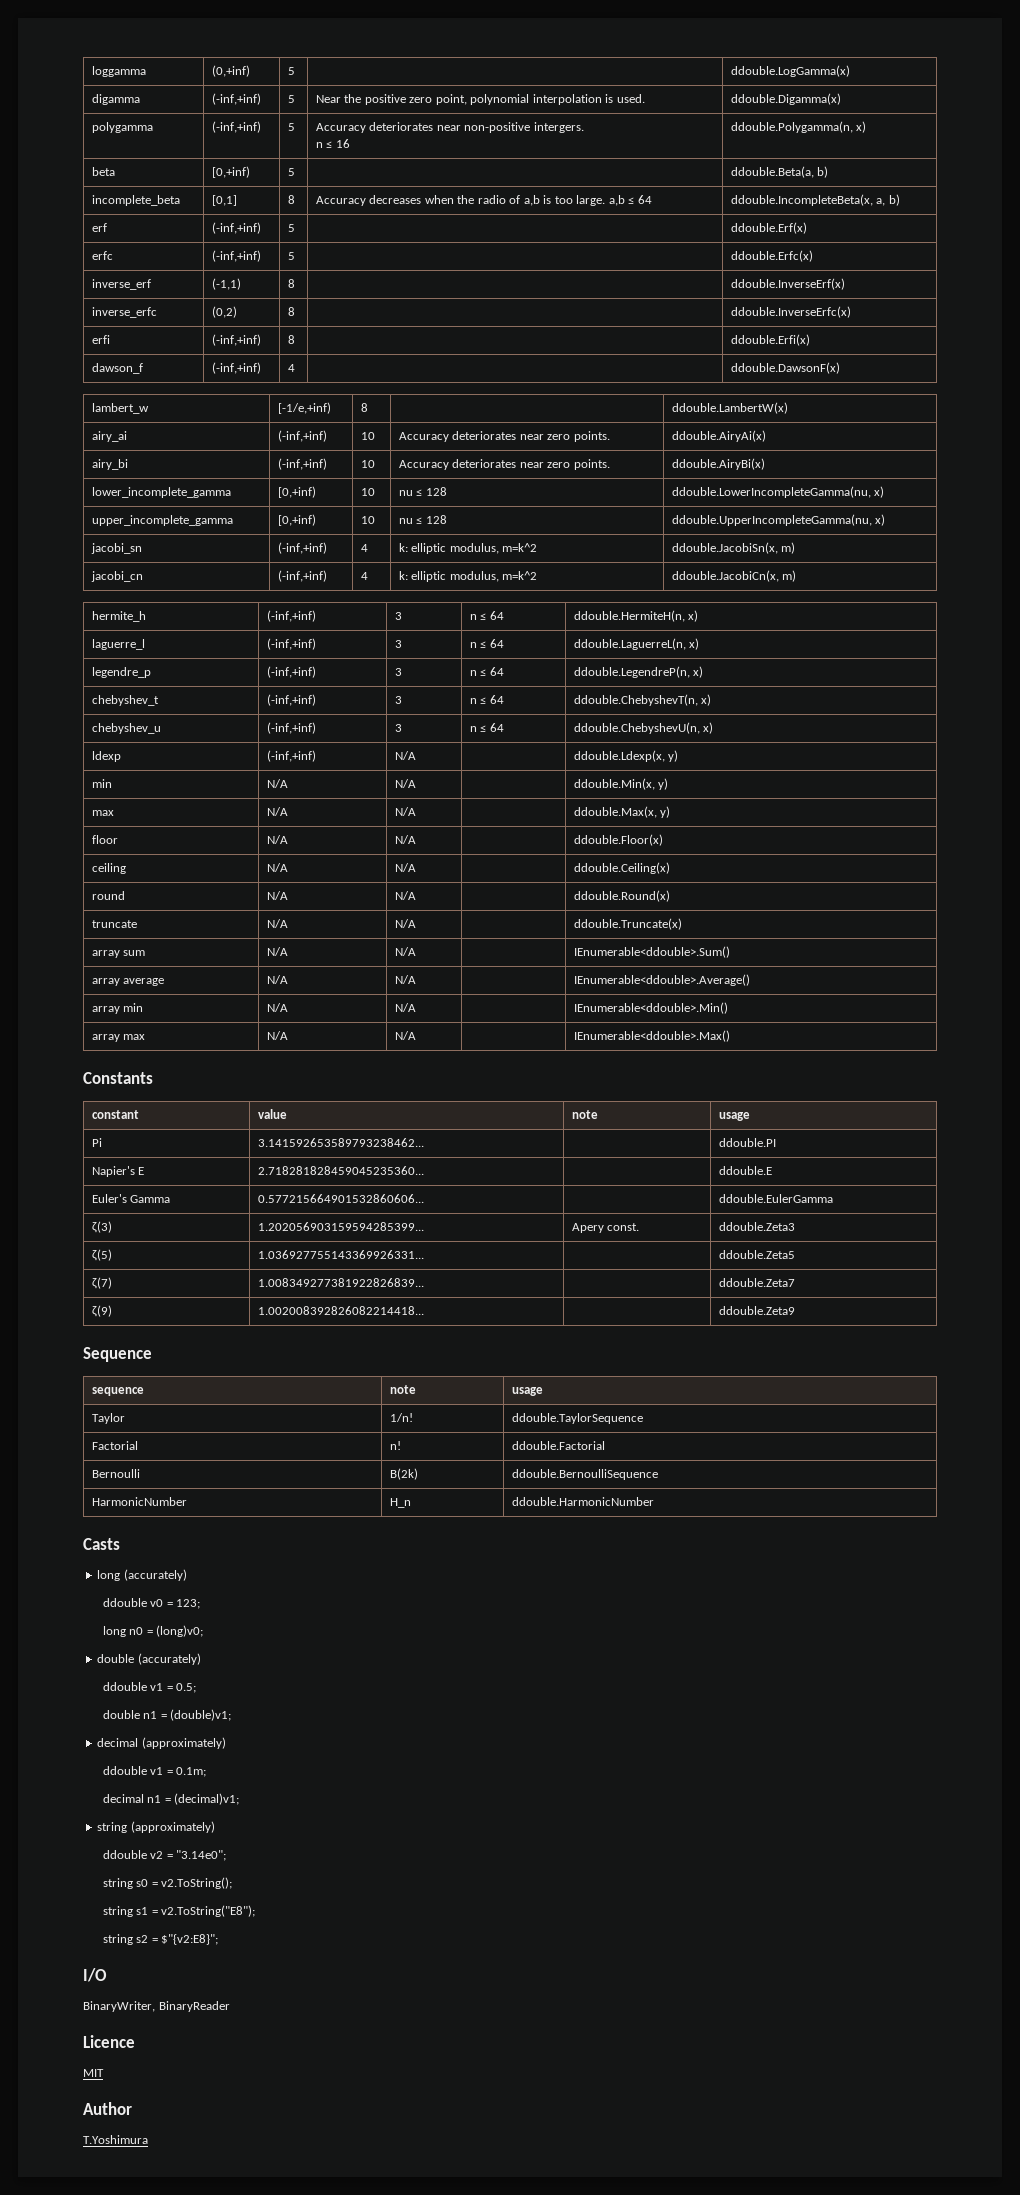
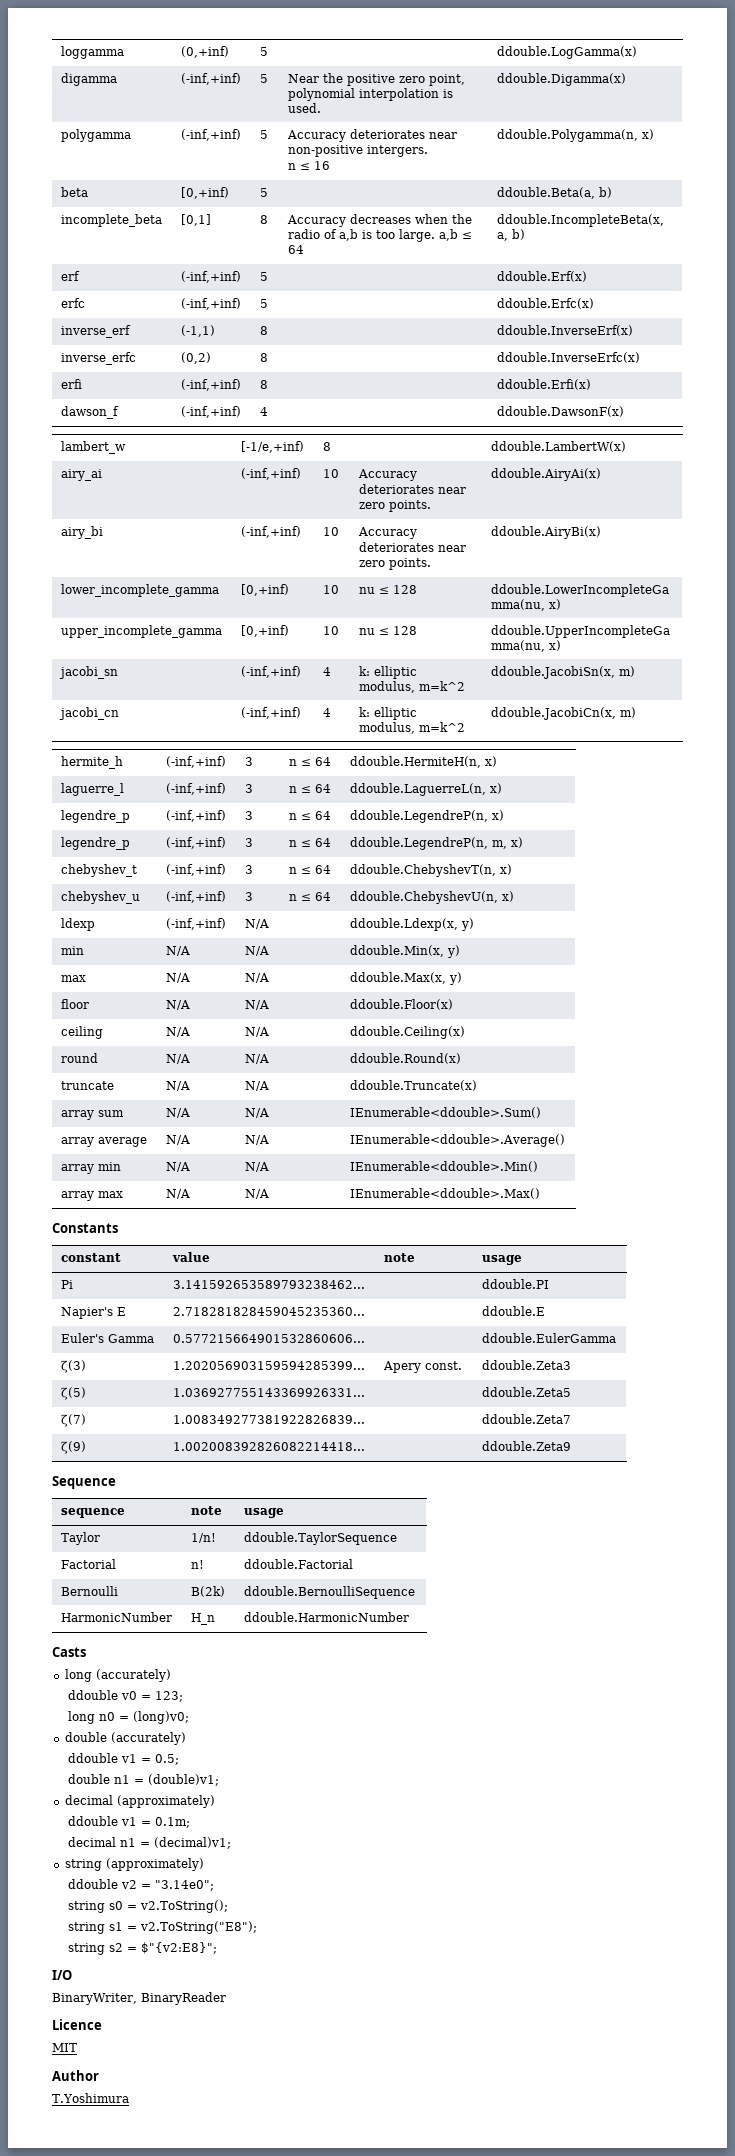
+ legendre_p | (-inf,+inf) | 3 | n ≤ 64 | ddouble.LegendreP(n, m, x)

